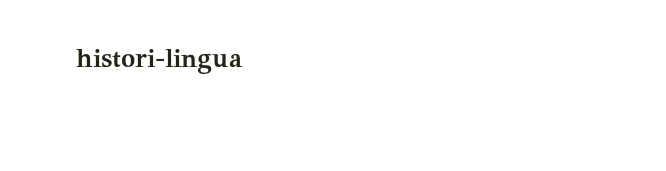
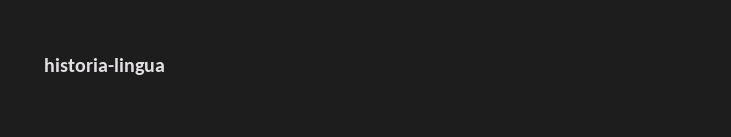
- histori-lingua
+ historia-lingua

